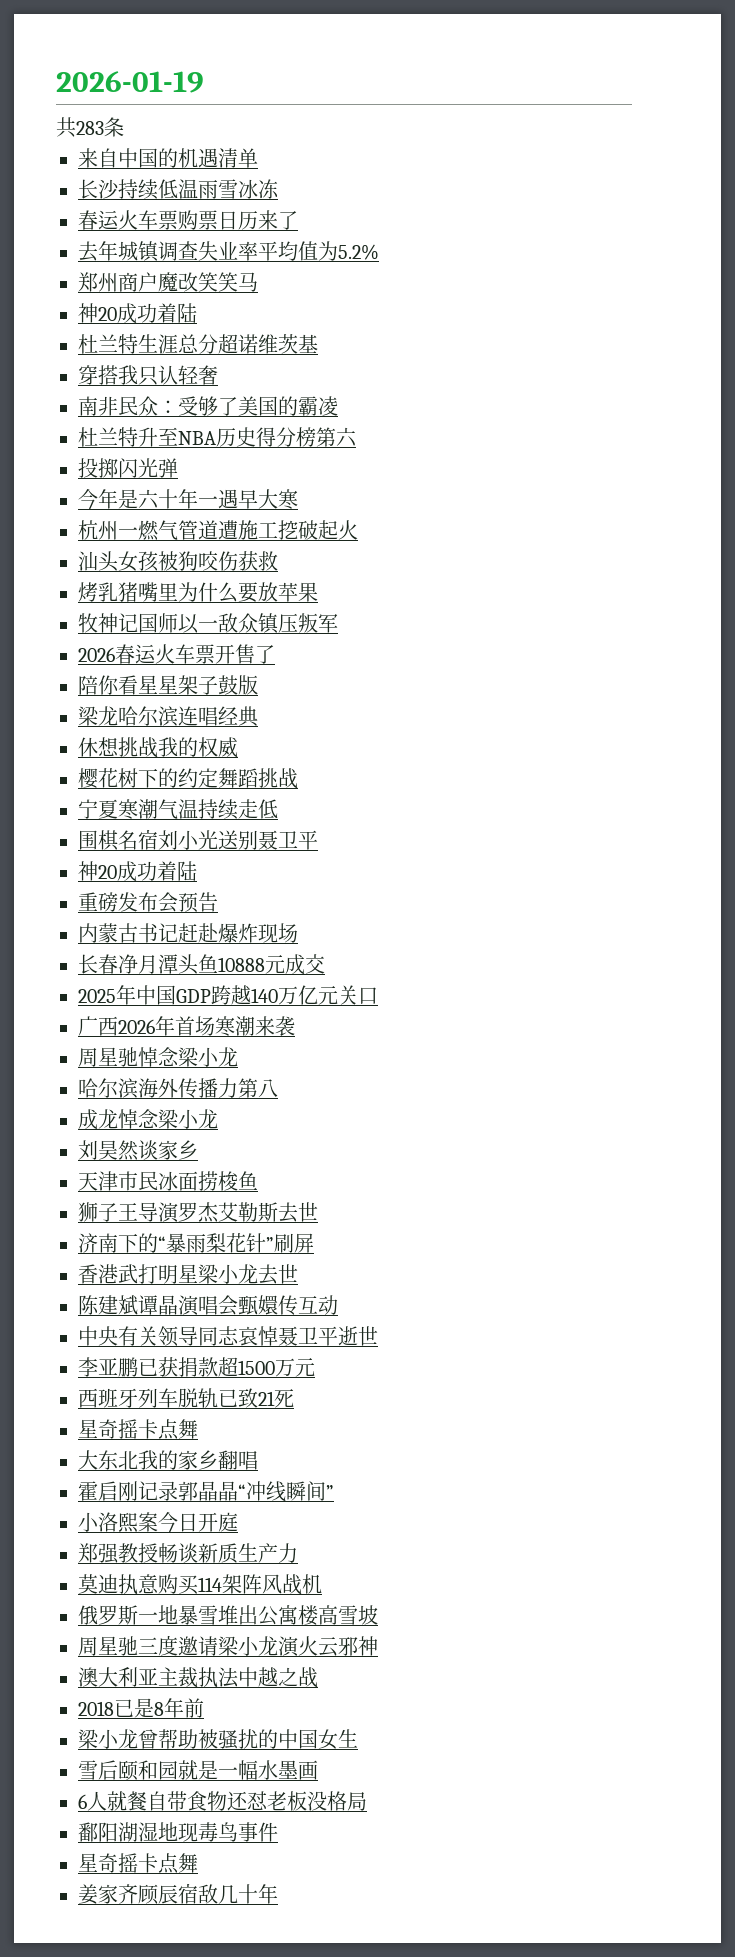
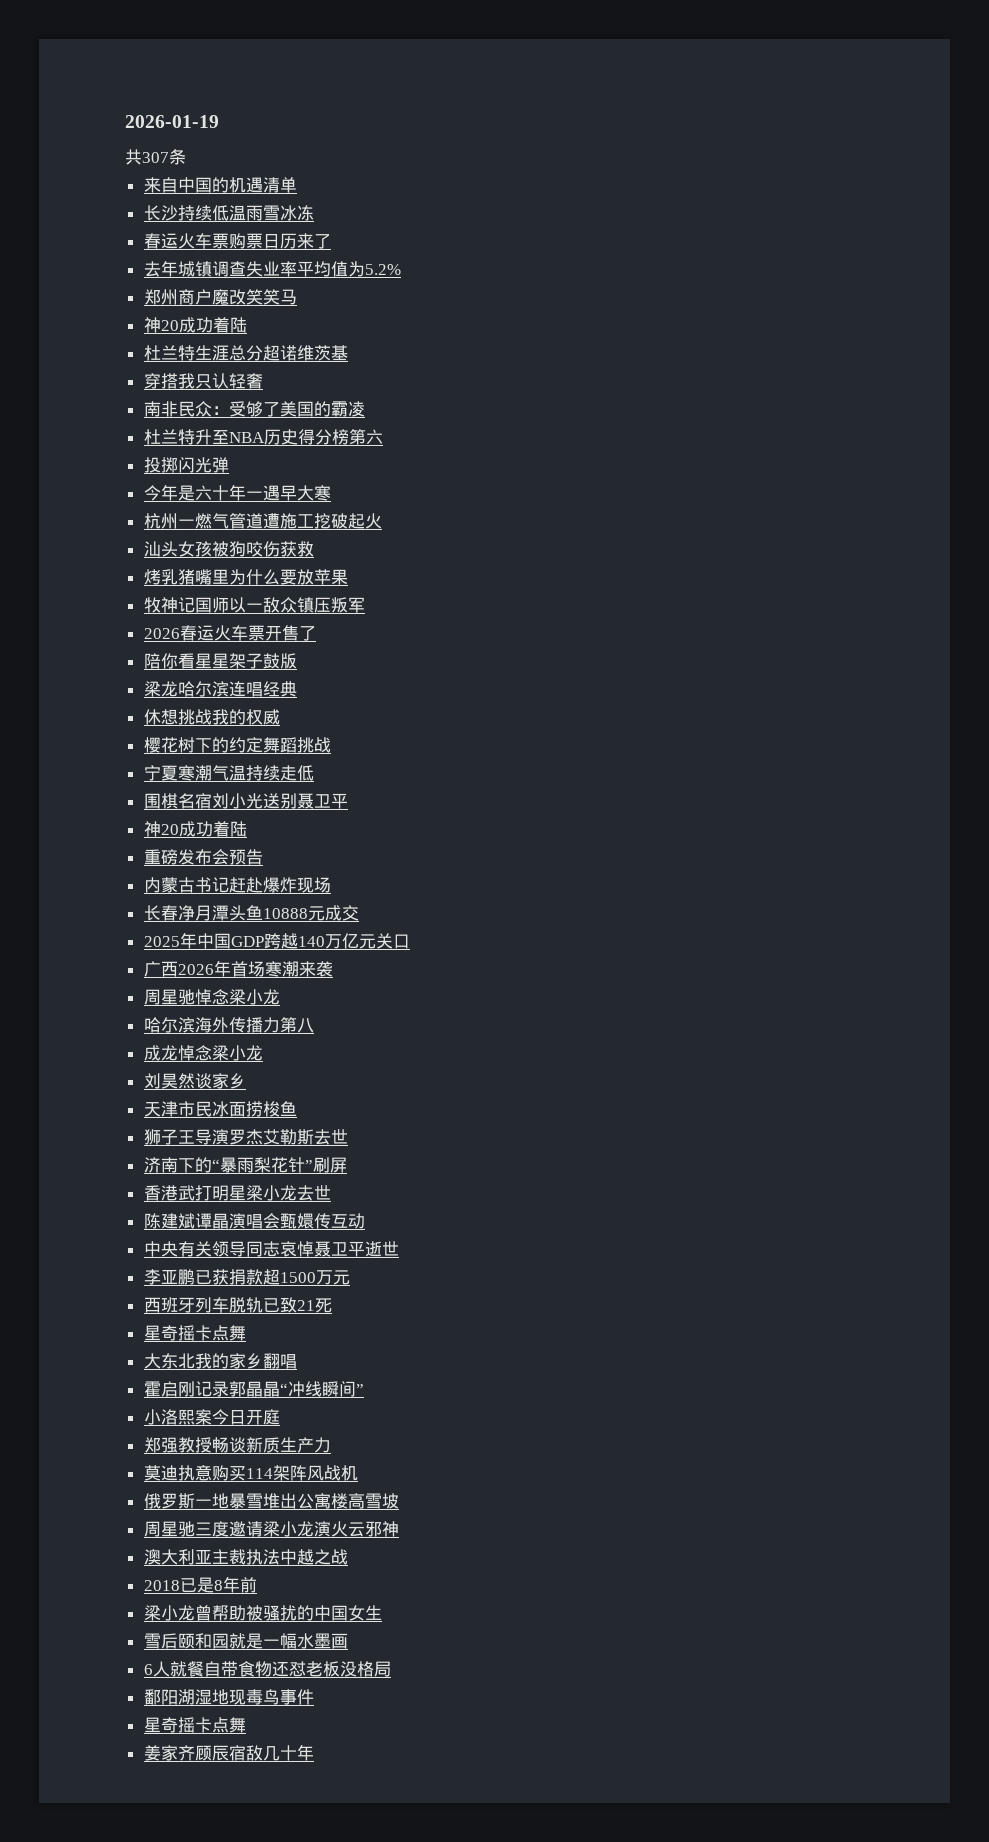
- 共283条
+ 共307条

